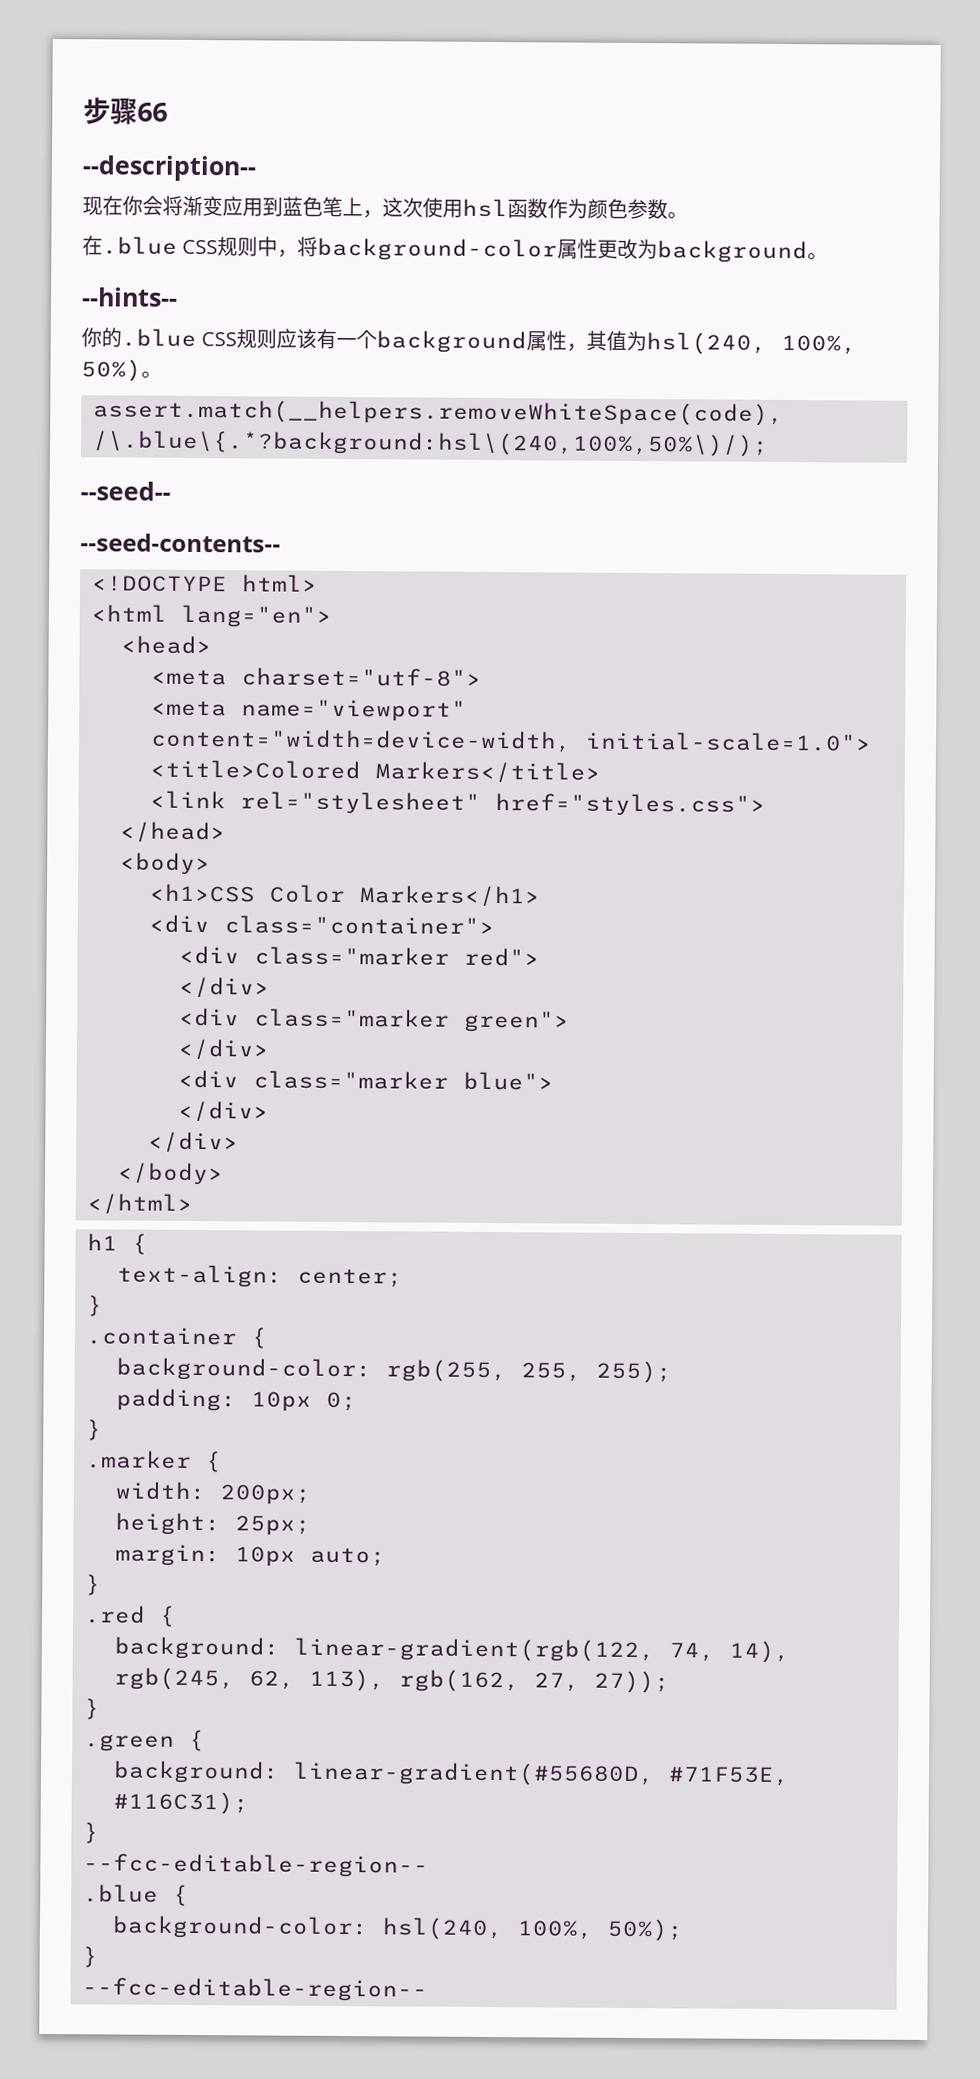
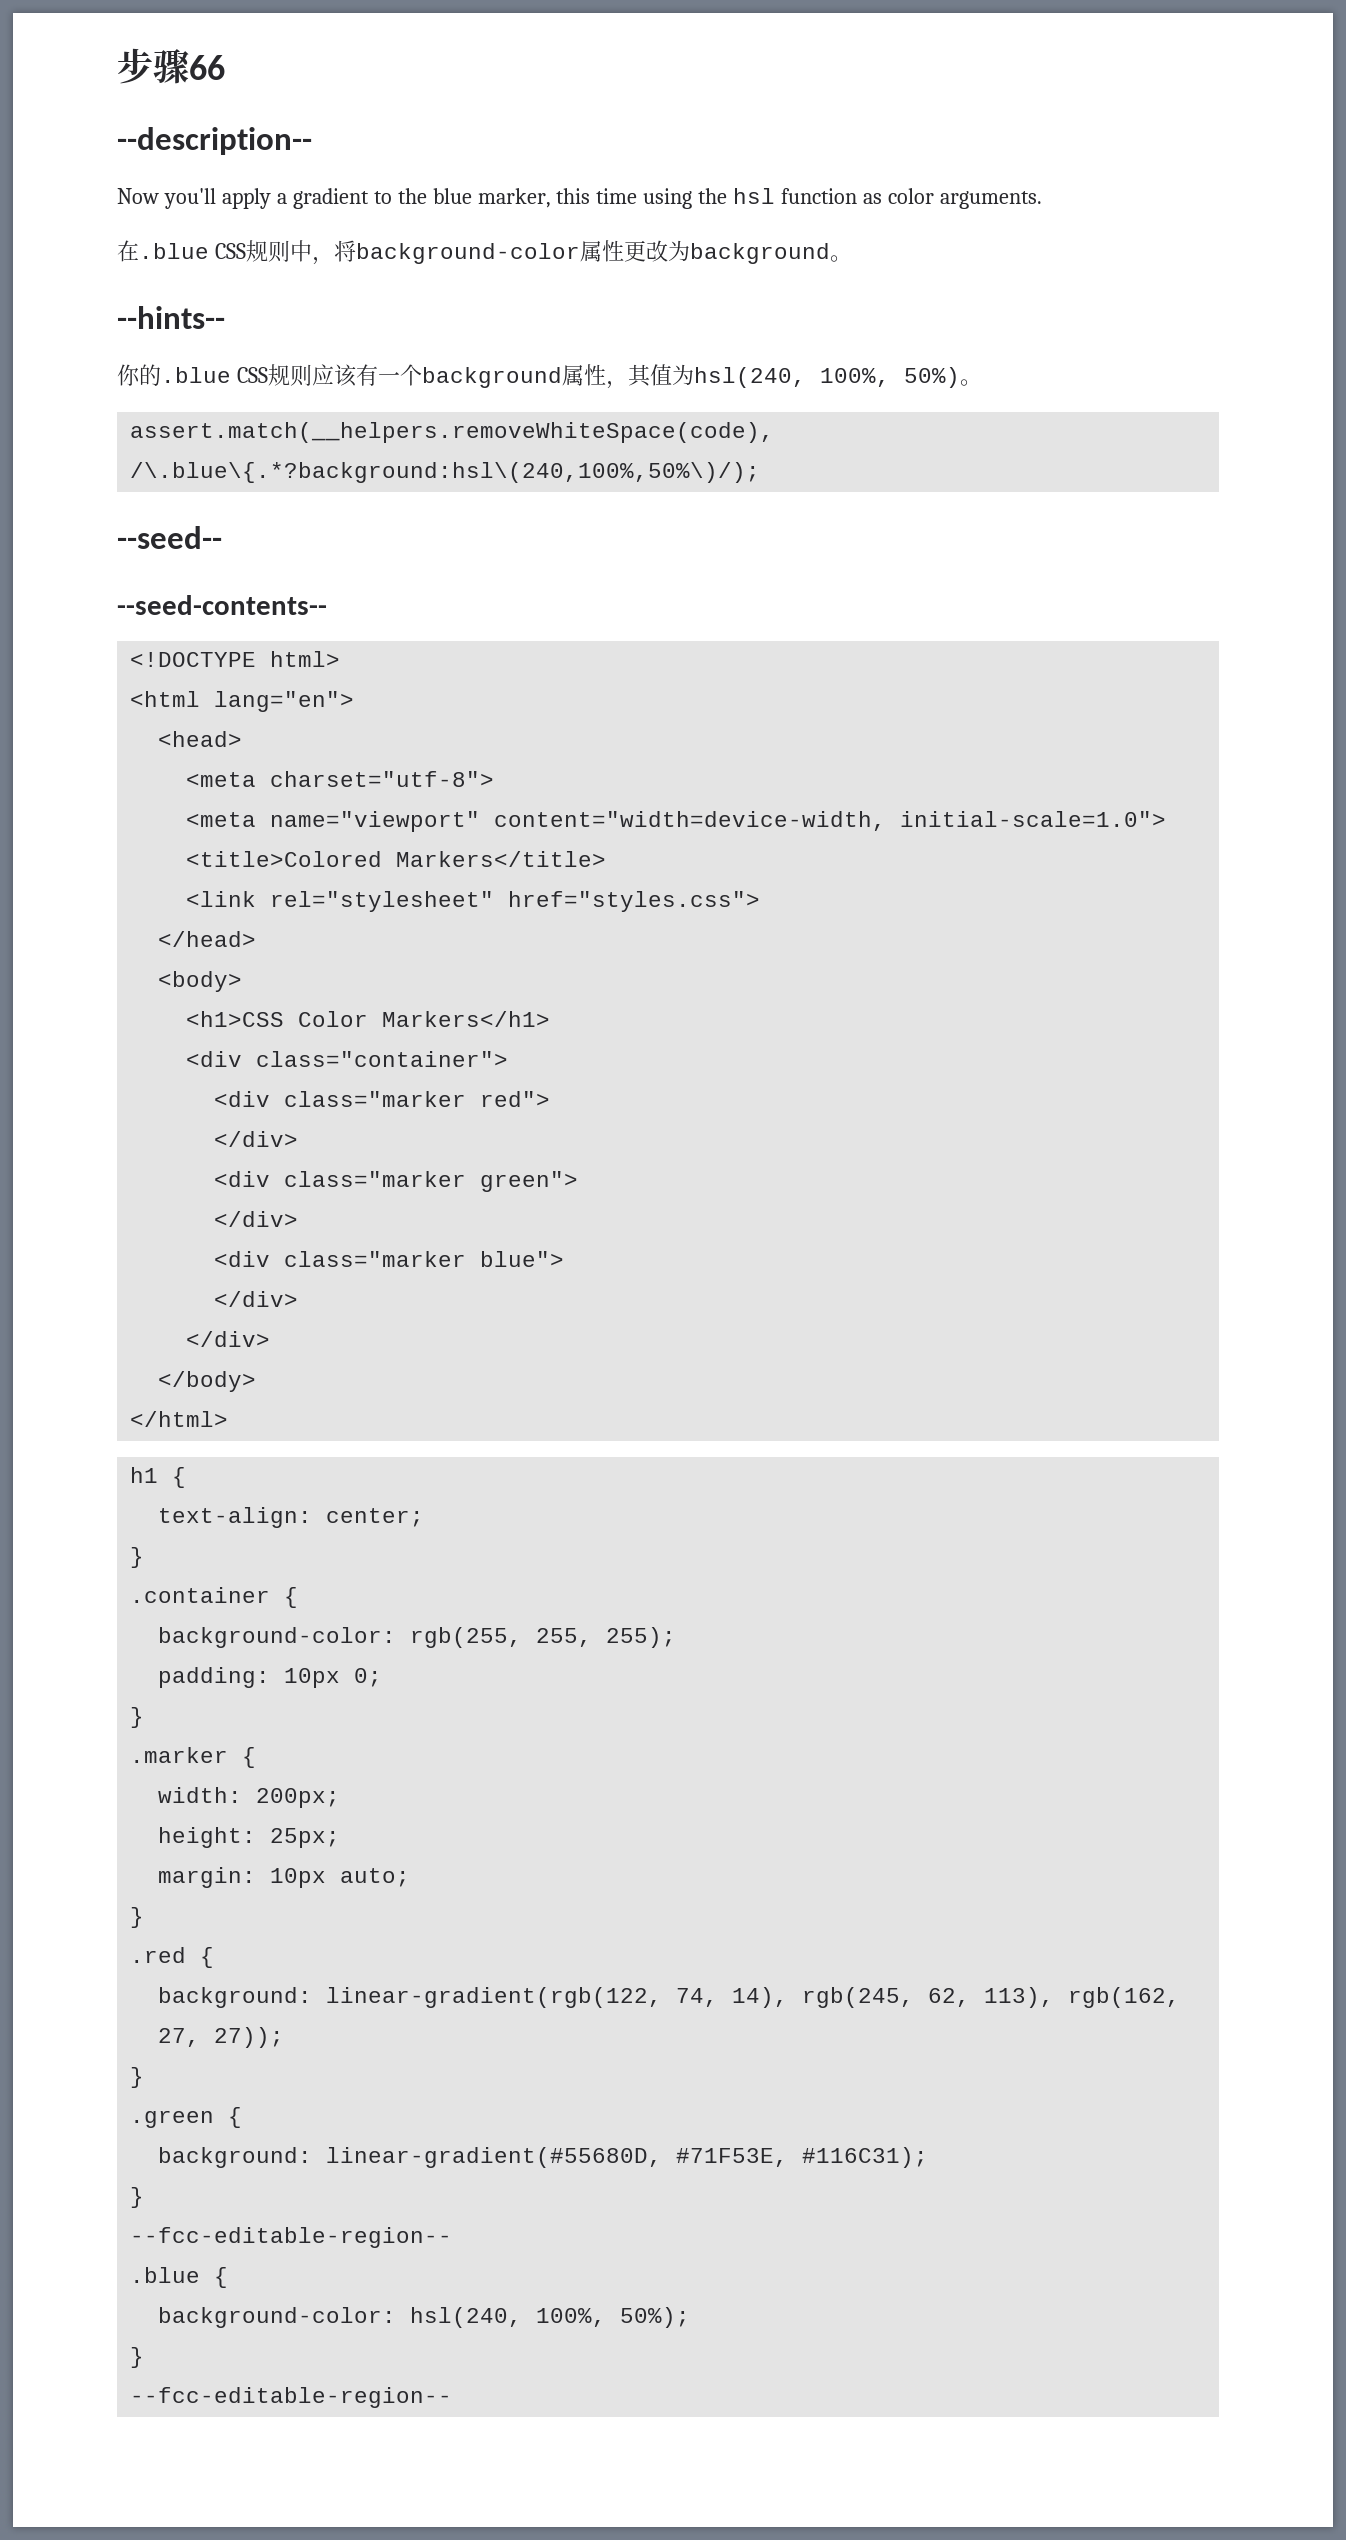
- 现在你会将渐变应用到蓝色笔上，这次使用hsl函数作为颜色参数。
+ Now you'll apply a gradient to the blue marker, this time using the hsl function as color arguments.

